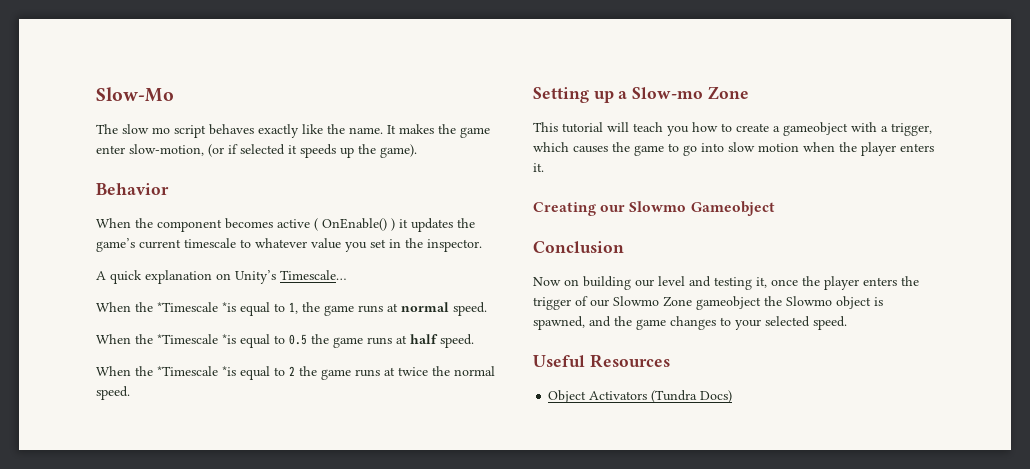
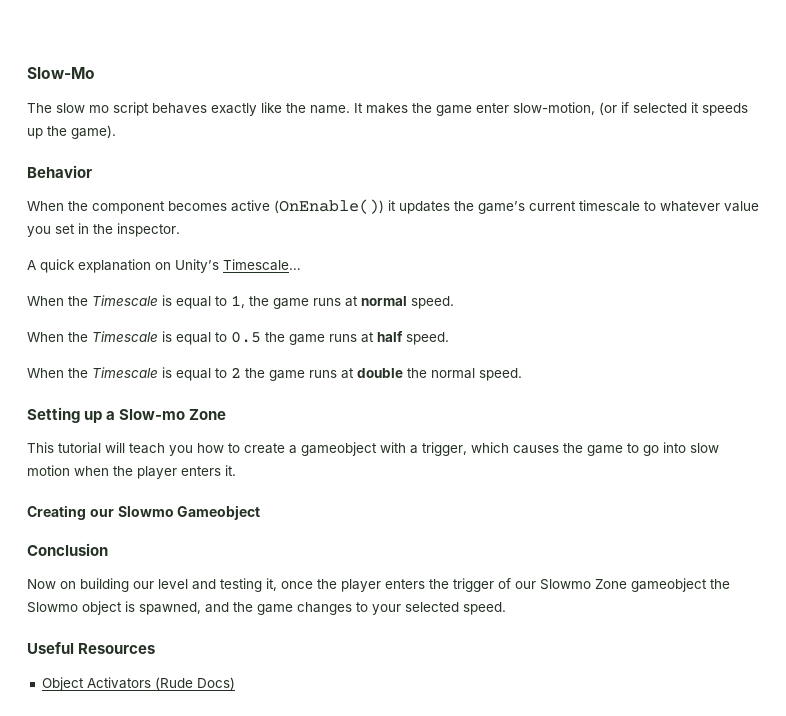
- When the component becomes active ( OnEnable() ) it updates the game’s current timescale to whatever value you set in the inspector.
+ When the component becomes active (OnEnable()) it updates the game’s current timescale to whatever value you set in the inspector.
- When the *Timescale *is equal to 1, the game runs at normal speed.
+ When the Timescale is equal to 1, the game runs at normal speed.
- When the *Timescale *is equal to 0.5 the game runs at half speed.
+ When the Timescale is equal to 0.5 the game runs at half speed.
- When the *Timescale *is equal to 2 the game runs at twice the normal speed.
+ When the Timescale is equal to 2 the game runs at double the normal speed.
- Object Activators (Tundra Docs)
+ Object Activators (Rude Docs)

